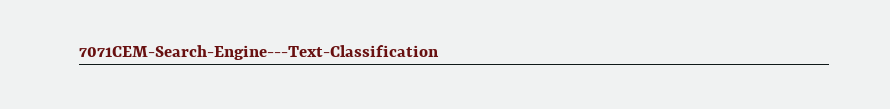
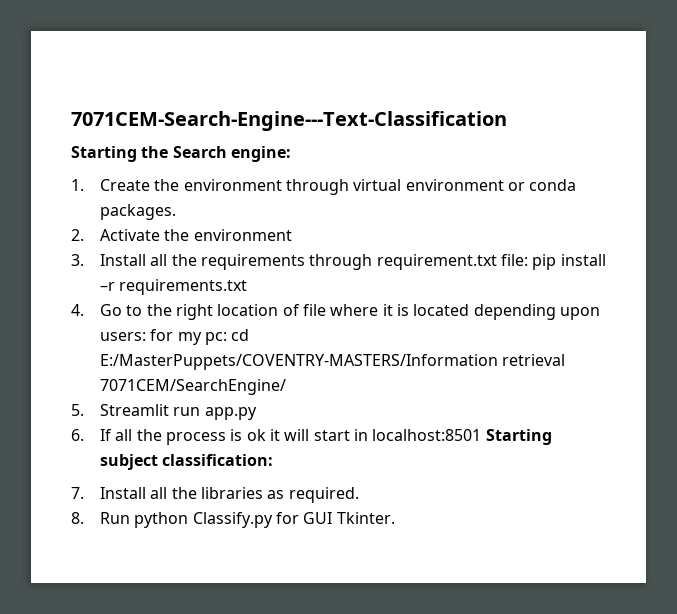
+ Starting the Search engine:
+ 1. Create the environment through virtual environment or conda packages.
+ 2. Activate the environment
+ 3. Install all the requirements through requirement.txt file: pip install –r requirements.txt
+ 4. Go to the right location of file where it is located depending upon users: for my pc: cd E:/MasterPuppets/COVENTRY-MASTERS/Information retrieval 7071CEM/SearchEngine/
+ 5. Streamlit run app.py
+ 6. If all the process is ok it will start in localhost:8501 Starting subject classification:
+ 7. Install all the libraries as required.
+ 8. Run python Classify.py for GUI Tkinter.

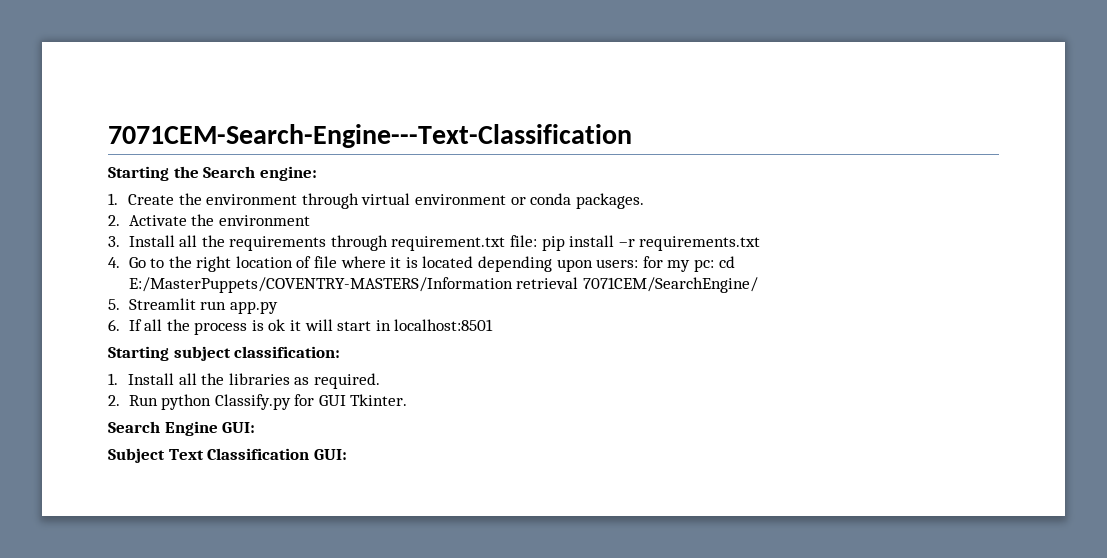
- 6. If all the process is ok it will start in localhost:8501 Starting subject classification:
+ 6. If all the process is ok it will start in localhost:8501
+ Starting subject classification:
- 7. Install all the libraries as required.
+ 1. Install all the libraries as required.
- 8. Run python Classify.py for GUI Tkinter.
+ 2. Run python Classify.py for GUI Tkinter.
+ Search Engine GUI:
+ Subject Text Classification GUI:

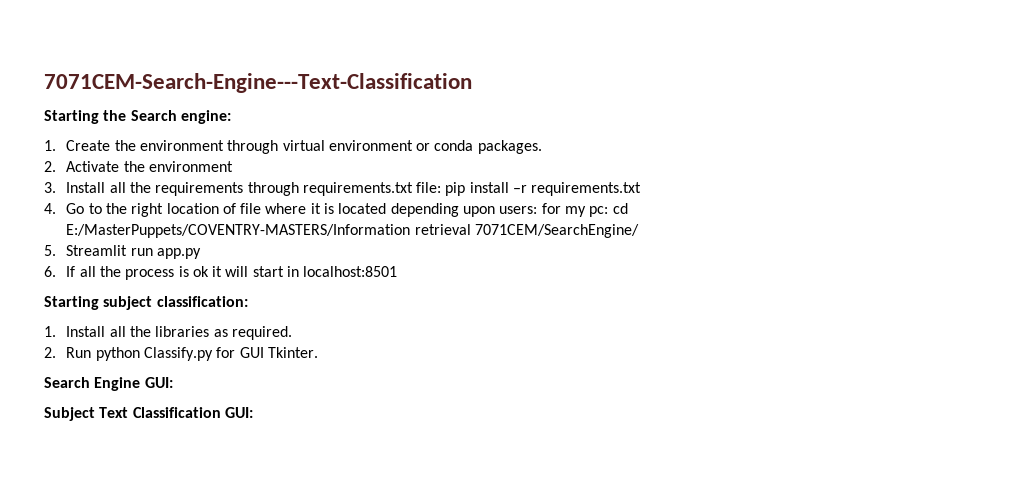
- 3. Install all the requirements through requirement.txt file: pip install –r requirements.txt
+ 3. Install all the requirements through requirements.txt file: pip install –r requirements.txt

